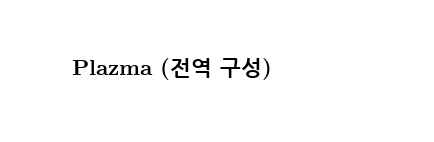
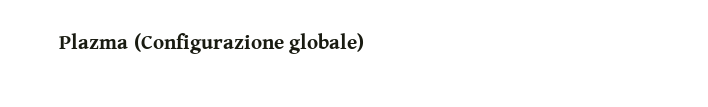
- Plazma (전역 구성)
+ Plazma (Configurazione globale)

